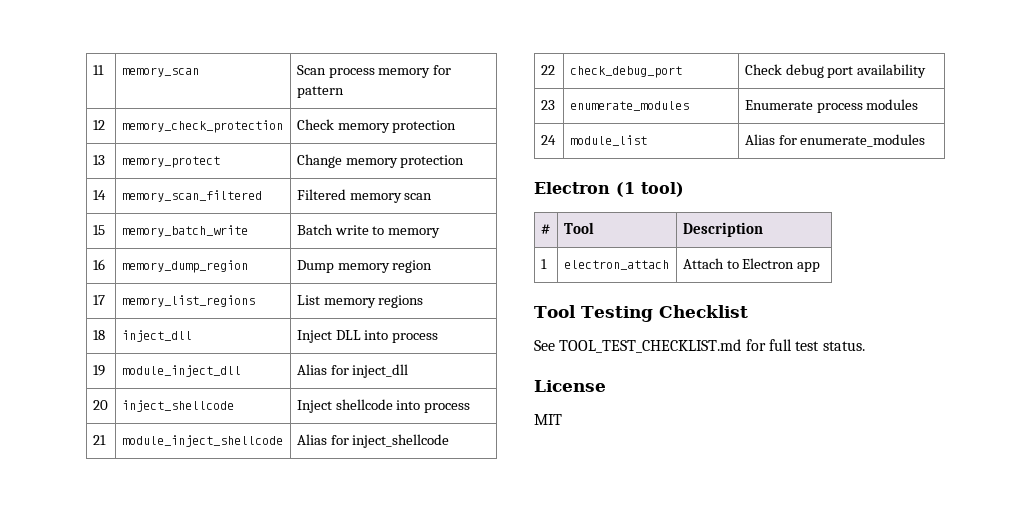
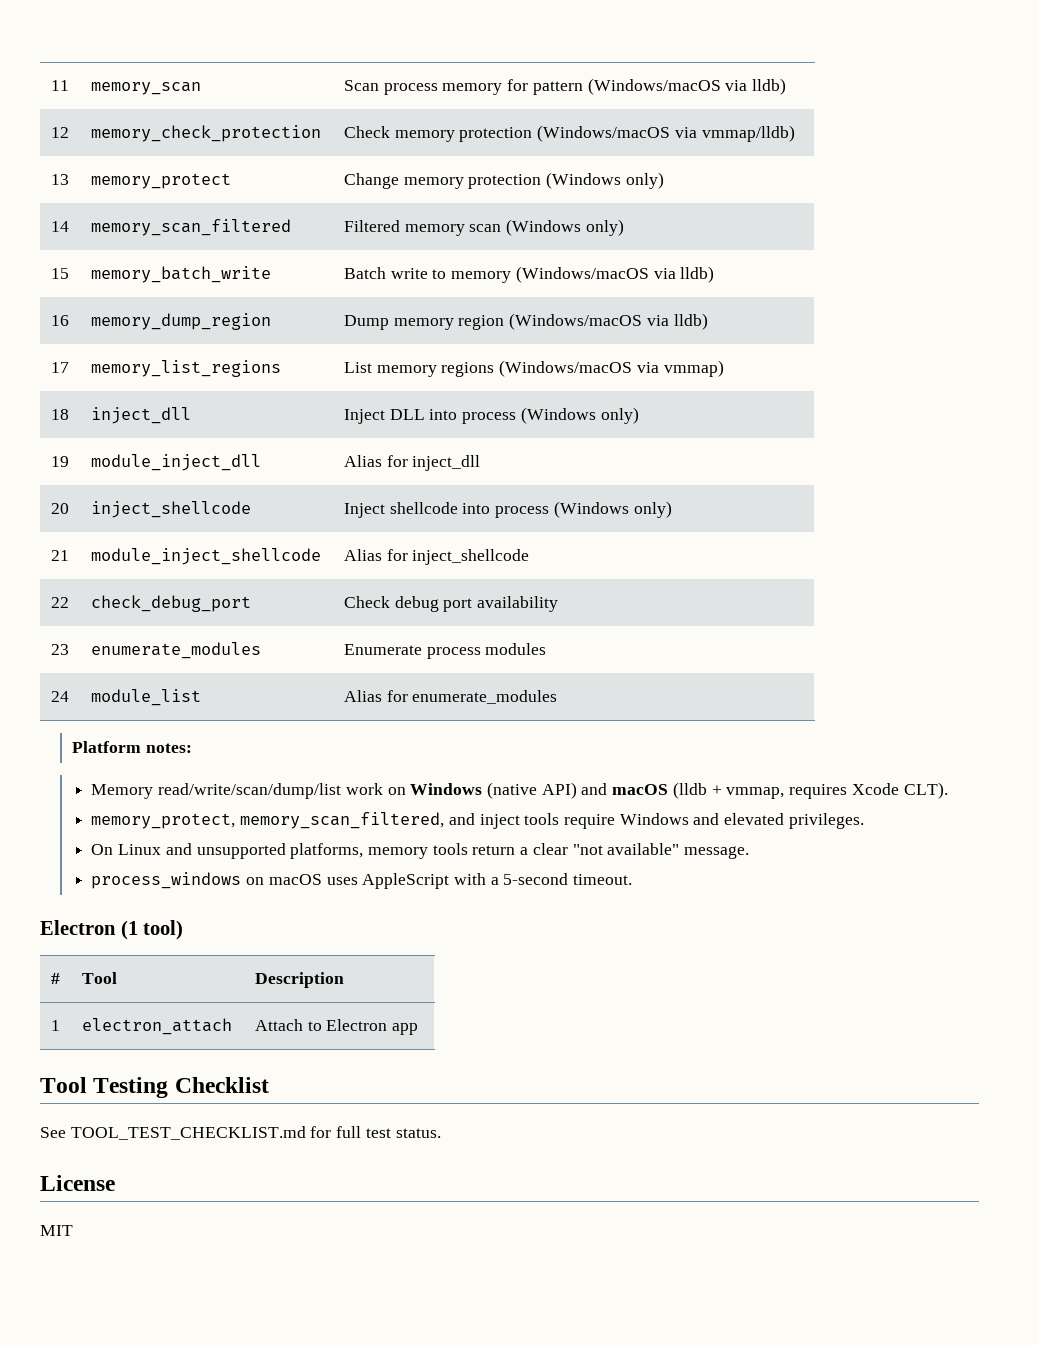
- 11 | memory_scan | Scan process memory for pattern
+ 11 | memory_scan | Scan process memory for pattern (Windows/macOS via lldb)
- 12 | memory_check_protection | Check memory protection
+ 12 | memory_check_protection | Check memory protection (Windows/macOS via vmmap/lldb)
- 13 | memory_protect | Change memory protection
+ 13 | memory_protect | Change memory protection (Windows only)
- 14 | memory_scan_filtered | Filtered memory scan
+ 14 | memory_scan_filtered | Filtered memory scan (Windows only)
- 15 | memory_batch_write | Batch write to memory
+ 15 | memory_batch_write | Batch write to memory (Windows/macOS via lldb)
- 16 | memory_dump_region | Dump memory region
+ 16 | memory_dump_region | Dump memory region (Windows/macOS via lldb)
- 17 | memory_list_regions | List memory regions
+ 17 | memory_list_regions | List memory regions (Windows/macOS via vmmap)
- 18 | inject_dll | Inject DLL into process
+ 18 | inject_dll | Inject DLL into process (Windows only)
- 20 | inject_shellcode | Inject shellcode into process
+ 20 | inject_shellcode | Inject shellcode into process (Windows only)
+ Platform notes:
+ Memory read/write/scan/dump/list work on Windows (native API) and macOS (lldb + vmmap, requires Xcode CLT).
+ memory_protect, memory_scan_filtered, and inject tools require Windows and elevated privileges.
+ On Linux and unsupported platforms, memory tools return a clear "not available" message.
+ process_windows on macOS uses AppleScript with a 5-second timeout.

